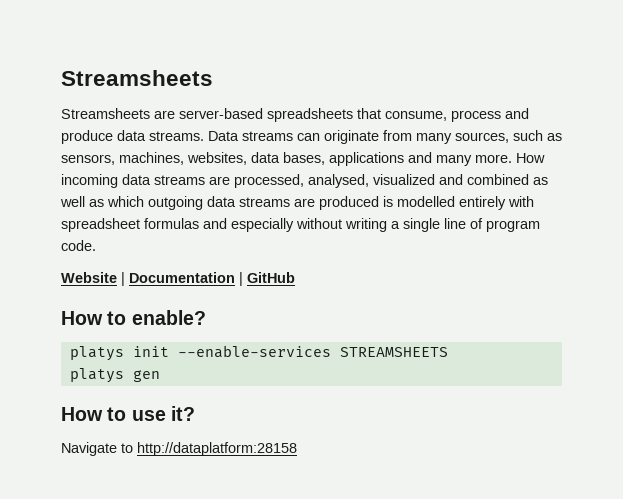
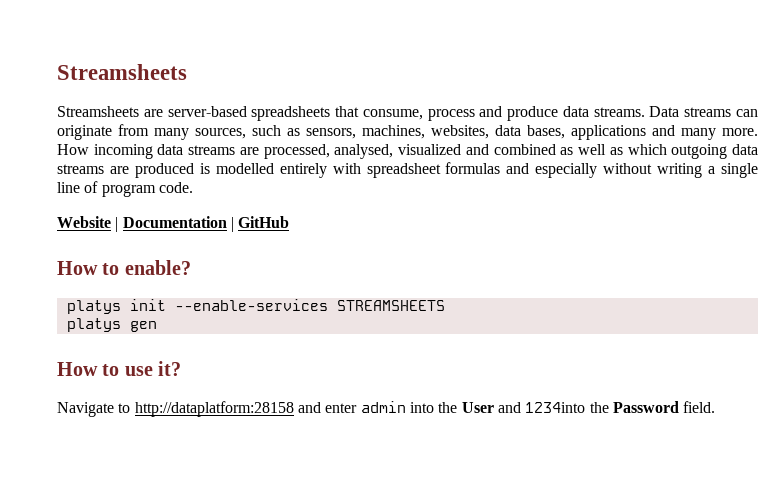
- Navigate to http://dataplatform:28158
+ Navigate to http://dataplatform:28158 and enter admin into the User and 1234into the Password field.

